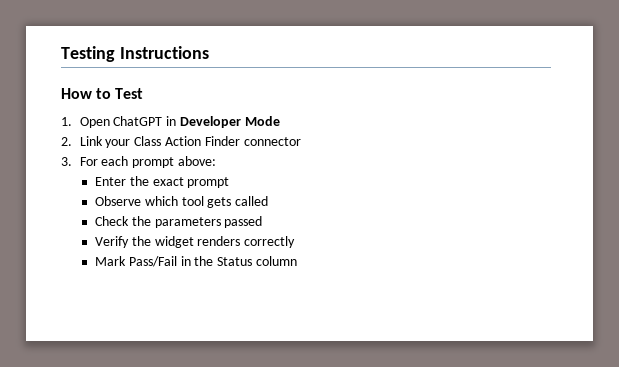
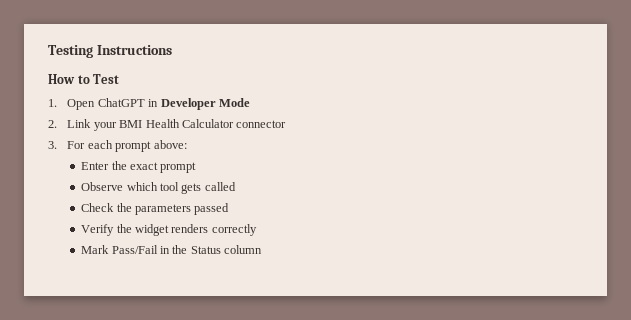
- 2. Link your Class Action Finder connector
+ 2. Link your BMI Health Calculator connector

